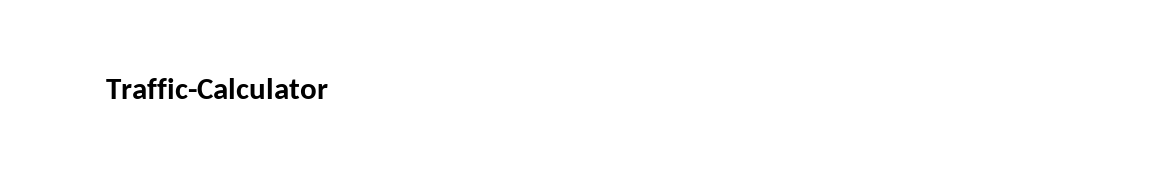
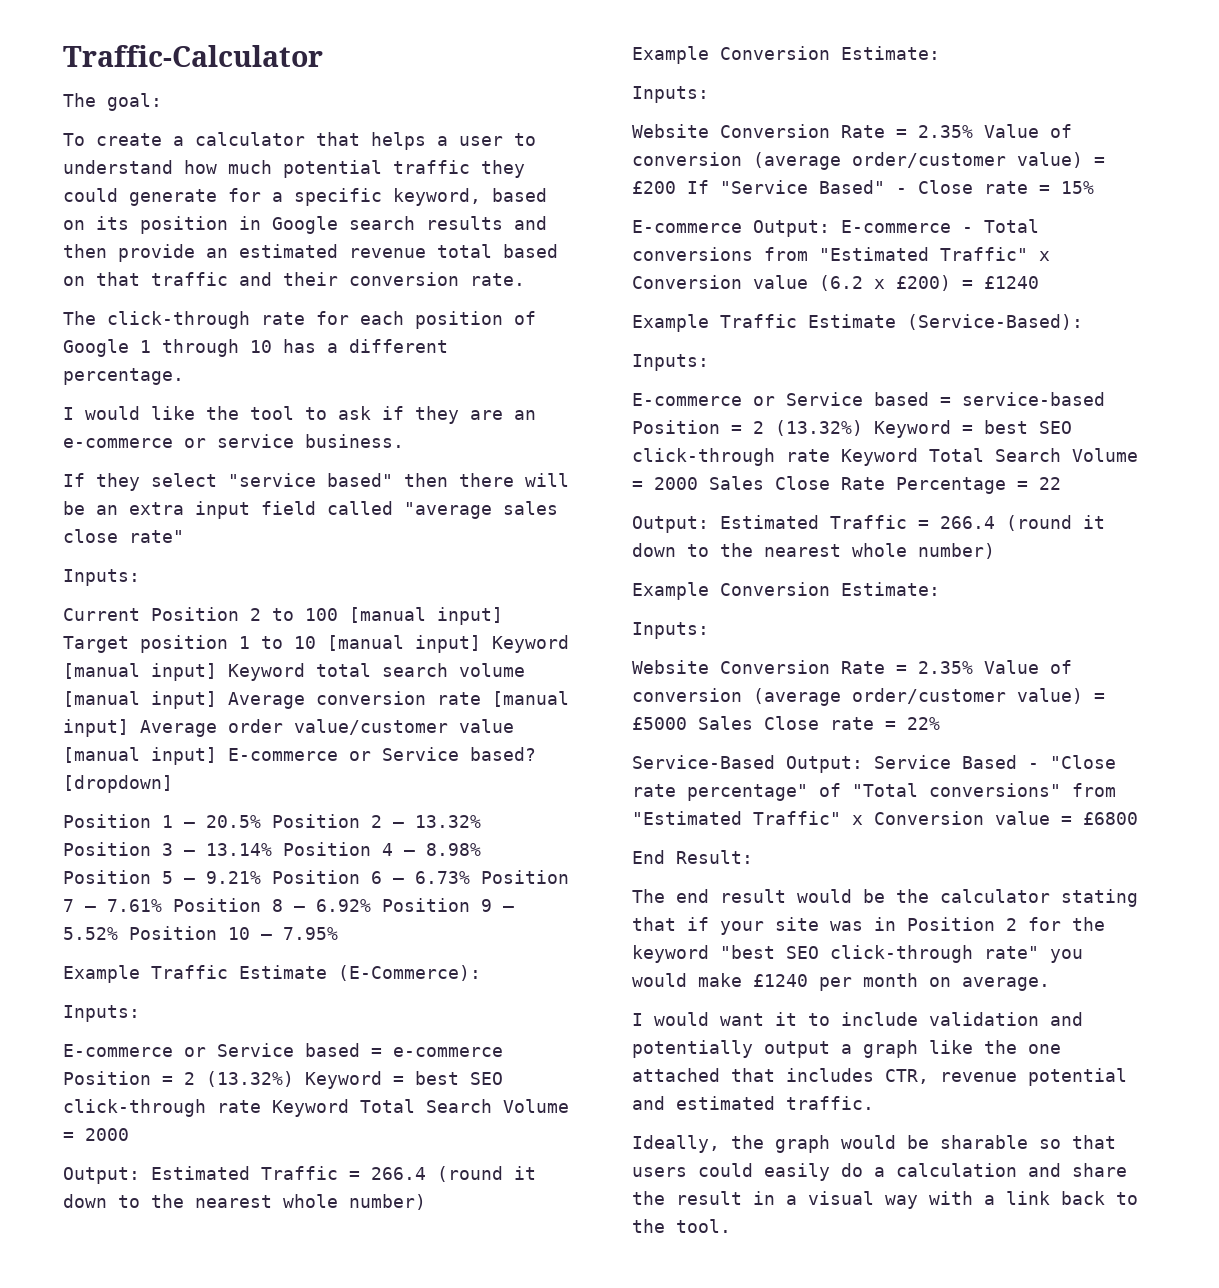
+ The goal:
+ To create a calculator that helps a user to understand how much potential traffic they could generate for a specific keyword, based on its position in Google search results and then provide an estimated revenue total based on that traffic and their conversion rate.
+ The click-through rate for each position of Google 1 through 10 has a different percentage.
+ I would like the tool to ask if they are an e-commerce or service business.
+ If they select "service based" then there will be an extra input field called "average sales close rate"
+ Inputs:
+ Current Position 2 to 100 [manual input] Target position 1 to 10 [manual input] Keyword [manual input] Keyword total search volume [manual input] Average conversion rate [manual input] Average order value/customer value [manual input] E-commerce or Service based? [dropdown]
+ Position 1 — 20.5% Position 2 — 13.32% Position 3 — 13.14% Position 4 — 8.98% Position 5 — 9.21% Position 6 — 6.73% Position 7 — 7.61% Position 8 — 6.92% Position 9 — 5.52% Position 10 — 7.95%
+ Example Traffic Estimate (E-Commerce):
+ Inputs:
+ E-commerce or Service based = e-commerce Position = 2 (13.32%) Keyword = best SEO click-through rate Keyword Total Search Volume = 2000
+ Output: Estimated Traffic = 266.4 (round it down to the nearest whole number)
+ Example Conversion Estimate:
+ Inputs:
+ Website Conversion Rate = 2.35% Value of conversion (average order/customer value) = £200 If "Service Based" - Close rate = 15%
+ E-commerce Output: E-commerce - Total conversions from "Estimated Traffic" x Conversion value (6.2 x £200) = £1240
+ Example Traffic Estimate (Service-Based):
+ Inputs:
+ E-commerce or Service based = service-based Position = 2 (13.32%) Keyword = best SEO click-through rate Keyword Total Search Volume = 2000 Sales Close Rate Percentage = 22
+ Output: Estimated Traffic = 266.4 (round it down to the nearest whole number)
+ Example Conversion Estimate:
+ Inputs:
+ Website Conversion Rate = 2.35% Value of conversion (average order/customer value) = £5000 Sales Close rate = 22%
+ Service-Based Output: Service Based - "Close rate percentage" of "Total conversions" from "Estimated Traffic" x Conversion value = £6800
+ End Result:
+ The end result would be the calculator stating that if your site was in Position 2 for the keyword "best SEO click-through rate" you would make £1240 per month on average.
+ I would want it to include validation and potentially output a graph like the one attached that includes CTR, revenue potential and estimated traffic.
+ Ideally, the graph would be sharable so that users could easily do a calculation and share the result in a visual way with a link back to the tool.

